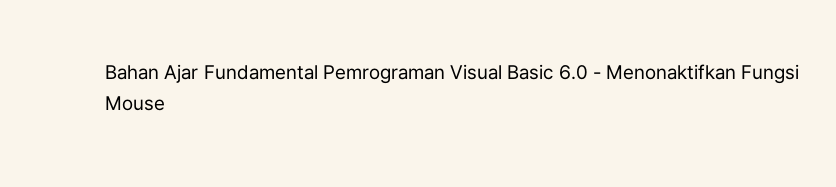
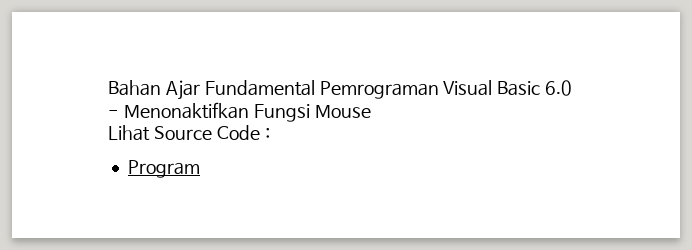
+ Lihat Source Code :
+ Program

